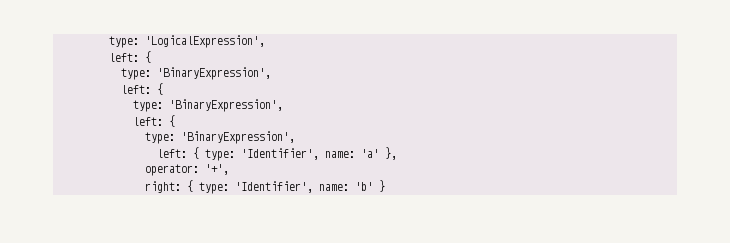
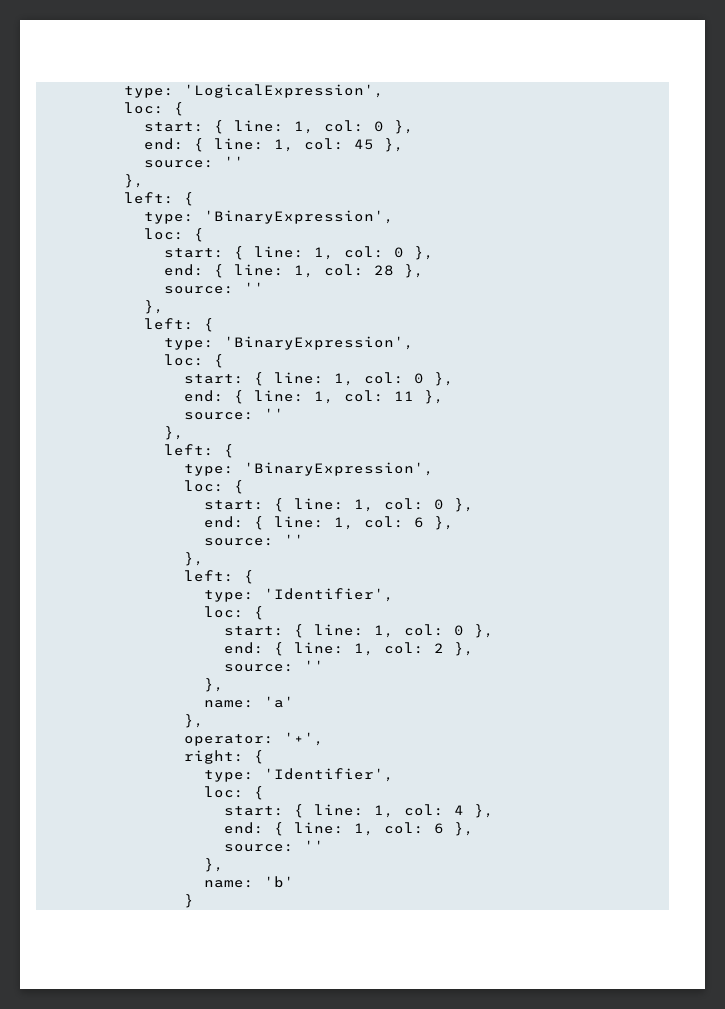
  type: 'LogicalExpression',
+ loc: {
+ start: { line: 1, col: 0 },
+ end: { line: 1, col: 45 },
+ source: ''
+ },
  left: {
  type: 'BinaryExpression',
+ loc: {
+ start: { line: 1, col: 0 },
+ end: { line: 1, col: 28 },
+ source: ''
+ },
  left: {
  type: 'BinaryExpression',
+ loc: {
+ start: { line: 1, col: 0 },
+ end: { line: 1, col: 11 },
+ source: ''
+ },
  left: {
  type: 'BinaryExpression',
- left: { type: 'Identifier', name: 'a' },
+ loc: {
+ start: { line: 1, col: 0 },
+ end: { line: 1, col: 6 },
+ source: ''
+ },
+ left: {
+ type: 'Identifier',
+ loc: {
+ start: { line: 1, col: 0 },
+ end: { line: 1, col: 2 },
+ source: ''
+ },
+ name: 'a'
+ },
- right: { type: 'Identifier', name: 'b' }
+ right: {
+ type: 'Identifier',
+ loc: {
+ start: { line: 1, col: 4 },
+ end: { line: 1, col: 6 },
+ source: ''
+ },
+ name: 'b'
+ }

